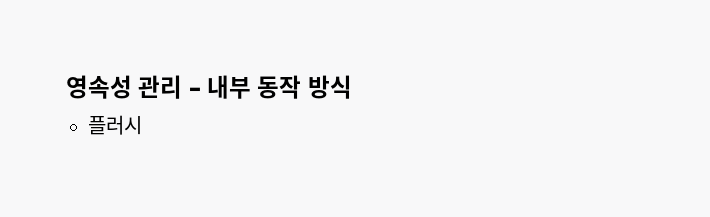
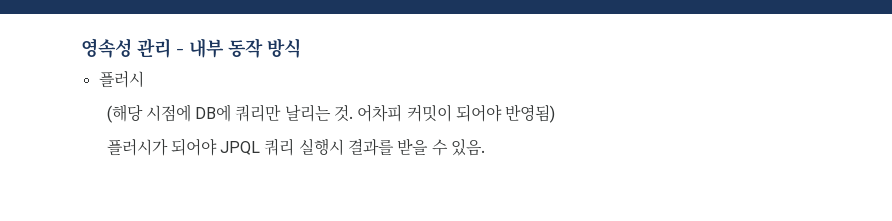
+ (해당 시점에 DB에 쿼리만 날리는 것. 어차피 커밋이 되어야 반영됨)
+ 플러시가 되어야 JPQL 쿼리 실행시 결과를 받을 수 있음.

